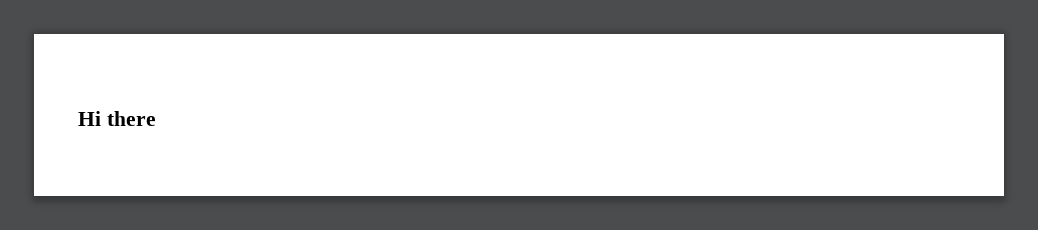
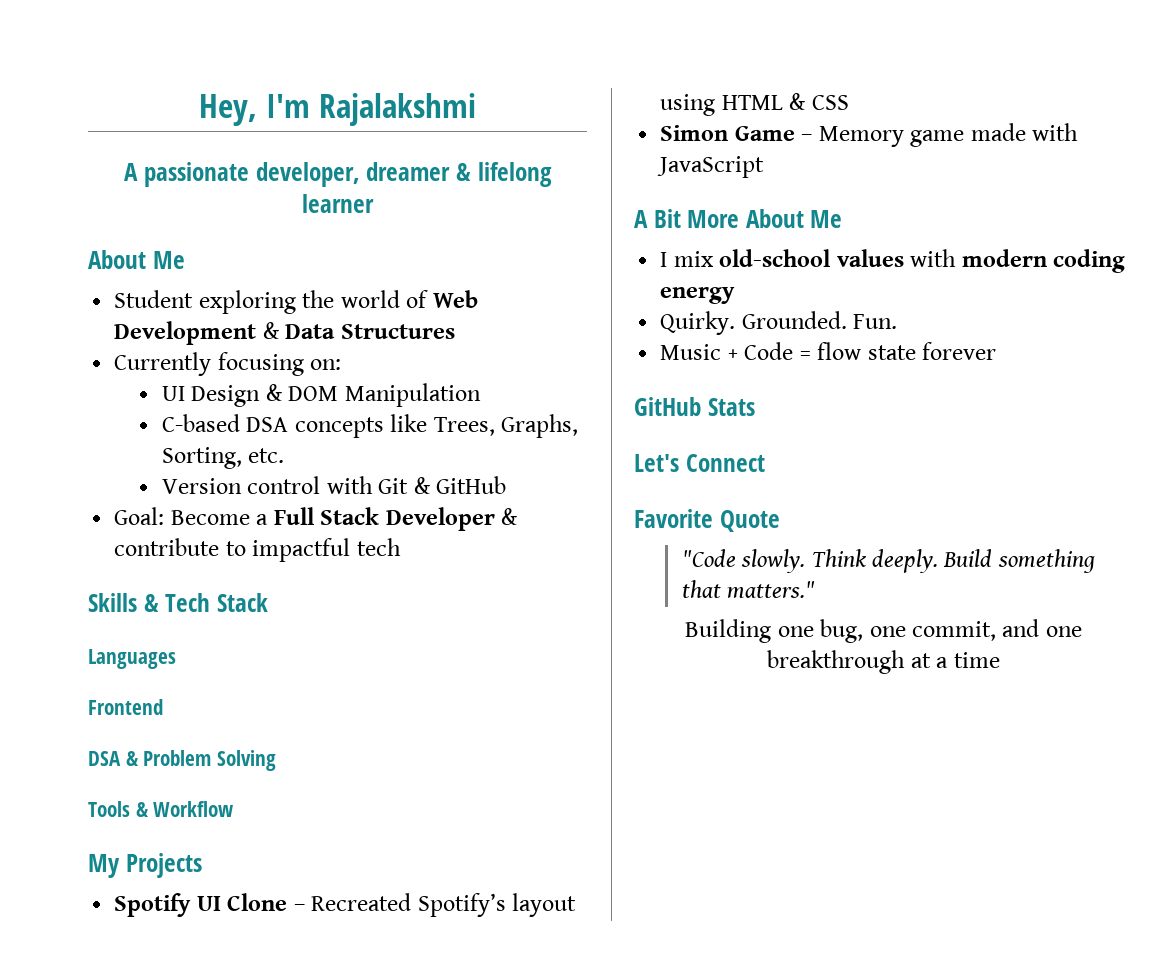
- Hi there
+ Hey, I'm Rajalakshmi
+ A passionate developer, dreamer & lifelong learner
+ About Me
+ Student exploring the world of Web Development & Data Structures
+ Currently focusing on:
+ UI Design & DOM Manipulation
+ C-based DSA concepts like Trees, Graphs, Sorting, etc.
+ Version control with Git & GitHub
+ Goal: Become a Full Stack Developer & contribute to impactful tech
+ Skills & Tech Stack
+ Languages
+ Frontend
+ DSA & Problem Solving
+ Tools & Workflow
+ My Projects
+ Spotify UI Clone – Recreated Spotify’s layout using HTML & CSS
+ Simon Game – Memory game made with JavaScript
+ A Bit More About Me
+ I mix old-school values with modern coding energy
+ Quirky. Grounded. Fun.
+ Music + Code = flow state forever
+ GitHub Stats
+ Let's Connect
+ Favorite Quote
+ "Code slowly. Think deeply. Build something that matters."
+ Building one bug, one commit, and one breakthrough at a time

